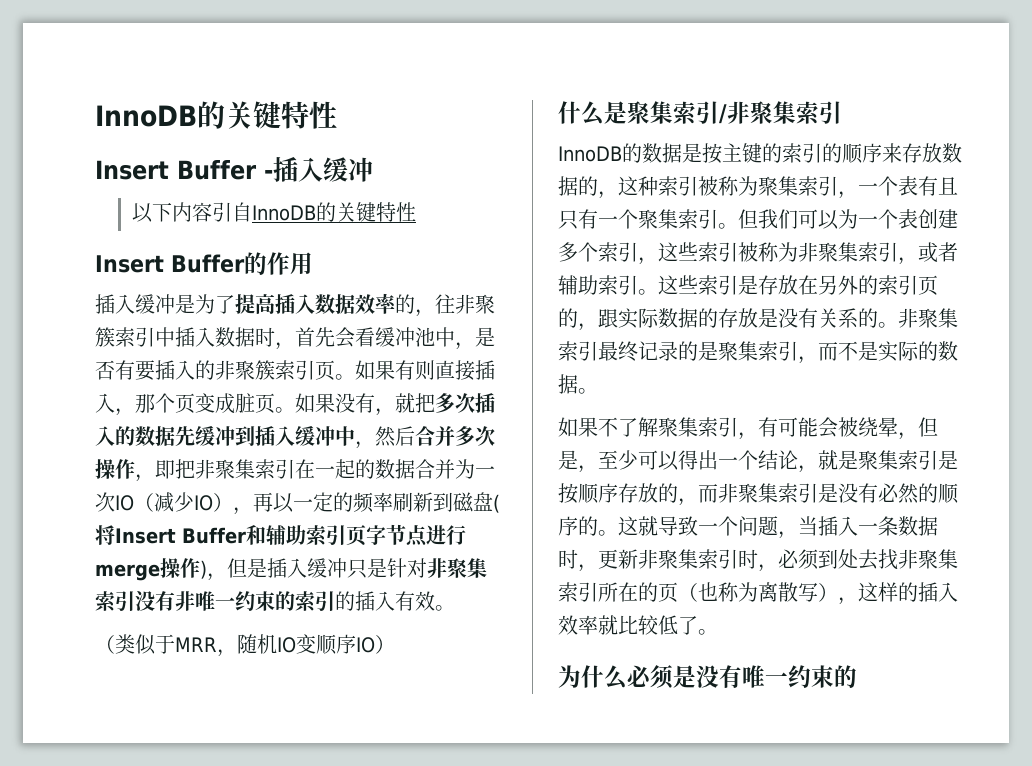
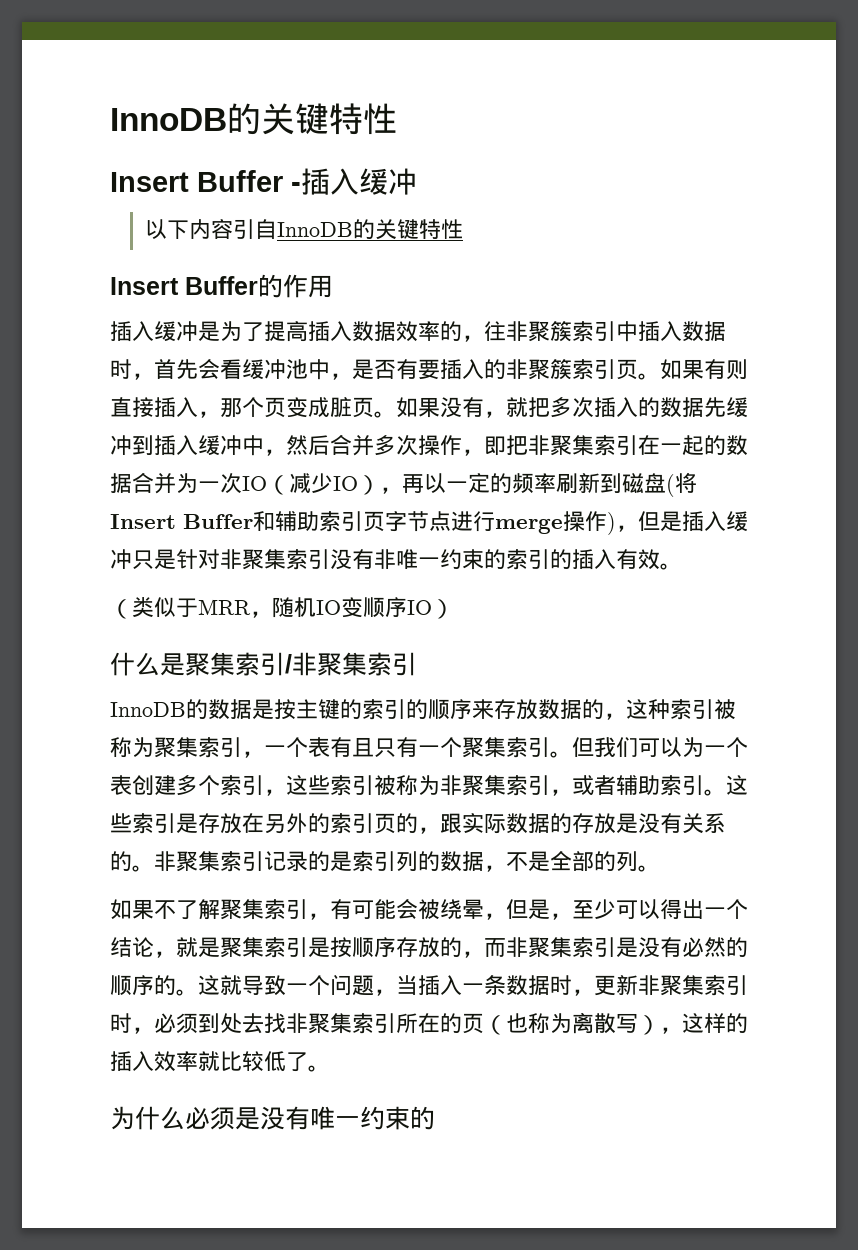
- 非聚集索引最终记录的是聚集索引，而不是实际的数据。
+ 非聚集索引记录的是索引列的数据，不是全部的列。

